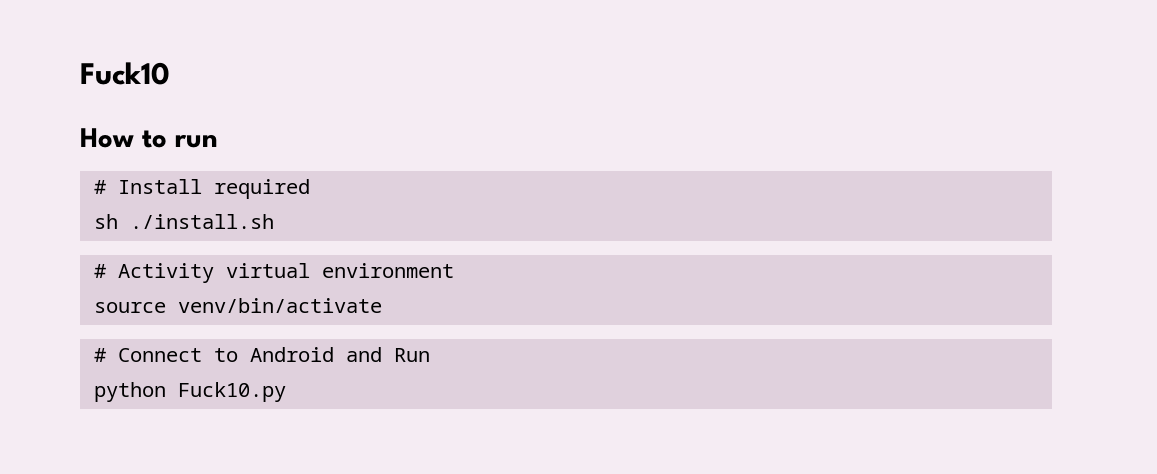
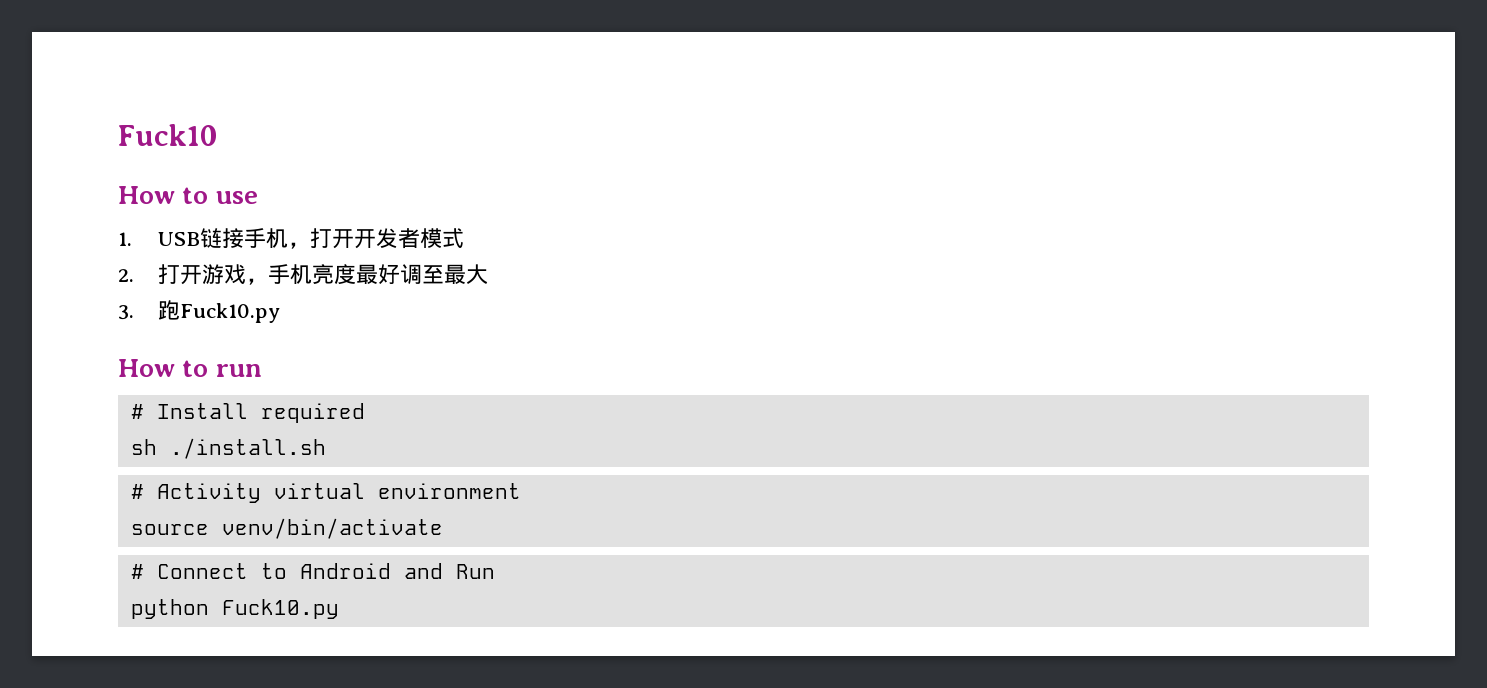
+ How to use
+ 1. USB链接手机，打开开发者模式
+ 2.打开游戏，手机亮度最好调至最大
+ 3.跑Fuck10.py

